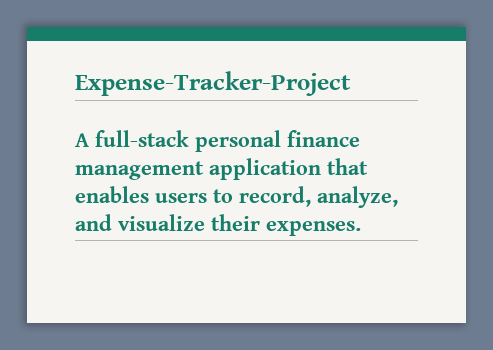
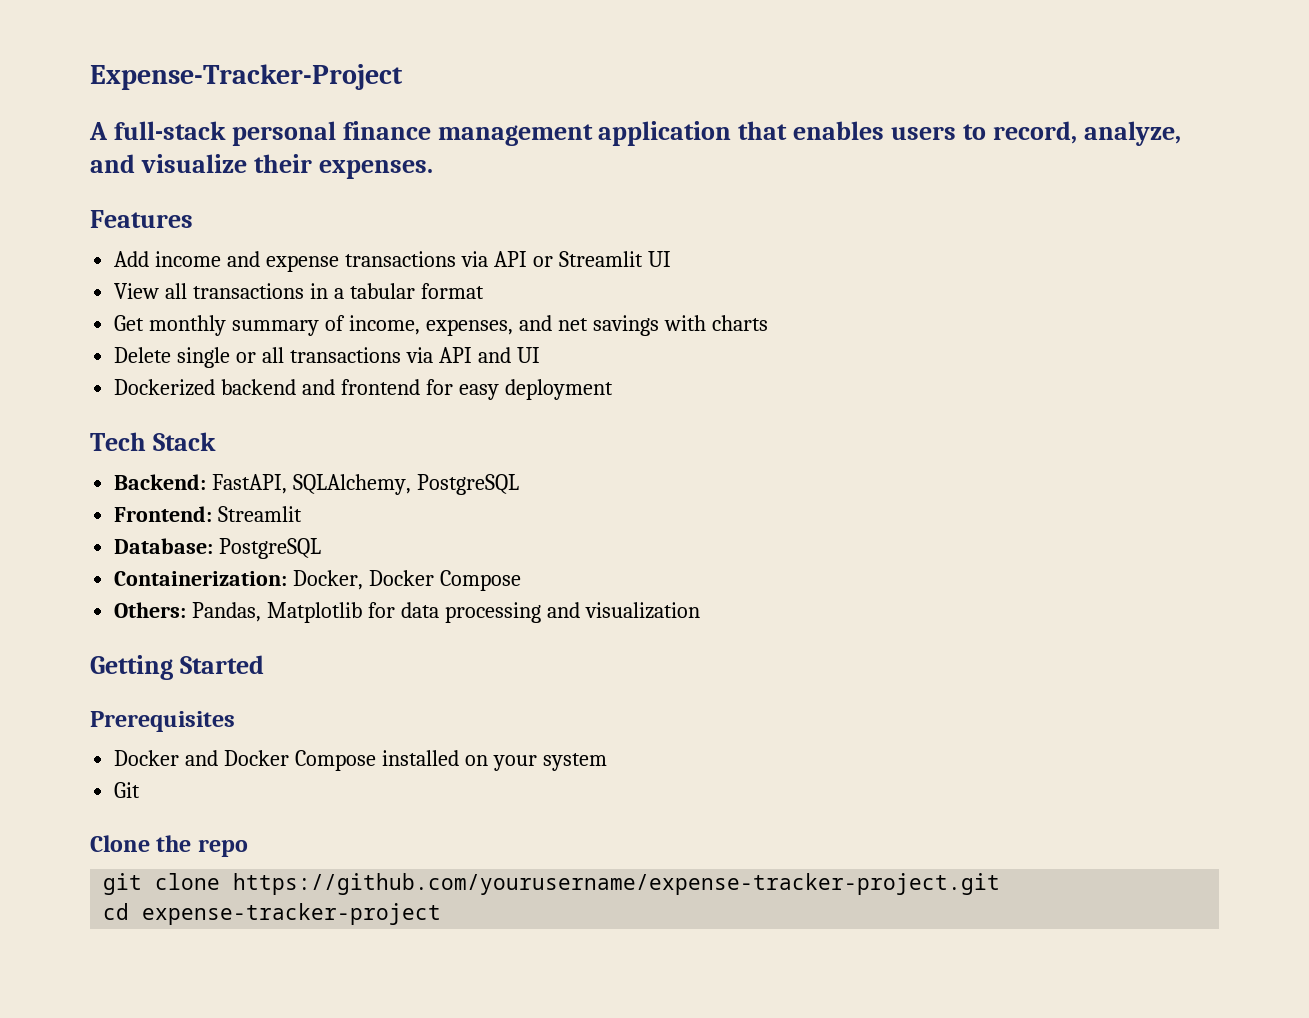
+ Features
+ Add income and expense transactions via API or Streamlit UI
+ View all transactions in a tabular format
+ Get monthly summary of income, expenses, and net savings with charts
+ Delete single or all transactions via API and UI
+ Dockerized backend and frontend for easy deployment
+ Tech Stack
+ Backend: FastAPI, SQLAlchemy, PostgreSQL
+ Frontend: Streamlit
+ Database: PostgreSQL
+ Containerization: Docker, Docker Compose
+ Others: Pandas, Matplotlib for data processing and visualization
+ Getting Started
+ Prerequisites
+ Docker and Docker Compose installed on your system
+ Git
+ Clone the repo
+ git clone https://github.com/yourusername/expense-tracker-project.git
+ cd expense-tracker-project

